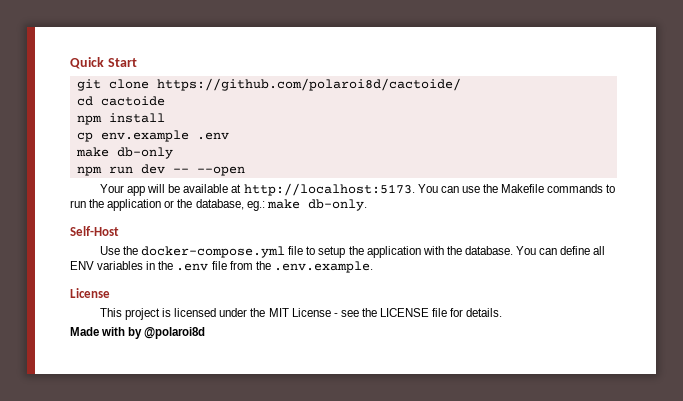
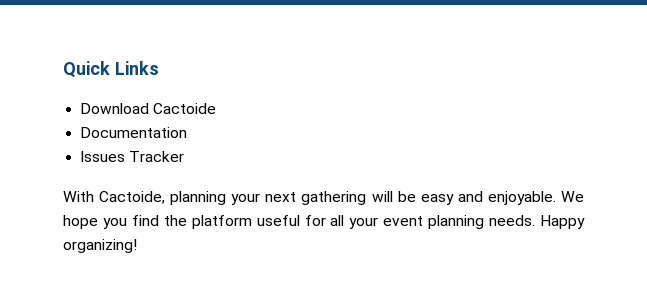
- Quick Start
- git clone https://github.com/polaroi8d/cactoide/
- cd cactoide
- npm install
- cp env.example .env
- make db-only
- npm run dev -- --open
- Your app will be available at http://localhost:5173. You can use the Makefile commands to run the application or the database, eg.: make db-only.
- Self-Host
- Use the docker-compose.yml file to setup the application with the database. You can define all ENV variables in the .env file from the .env.example.
- License
- This project is licensed under the MIT License - see the LICENSE file for details.
- Made with by @polaroi8d
+ Quick Links
+ Download Cactoide
+ Documentation
+ Issues Tracker
+ With Cactoide, planning your next gathering will be easy and enjoyable. We hope you find the platform useful for all your event planning needs. Happy organizing!

